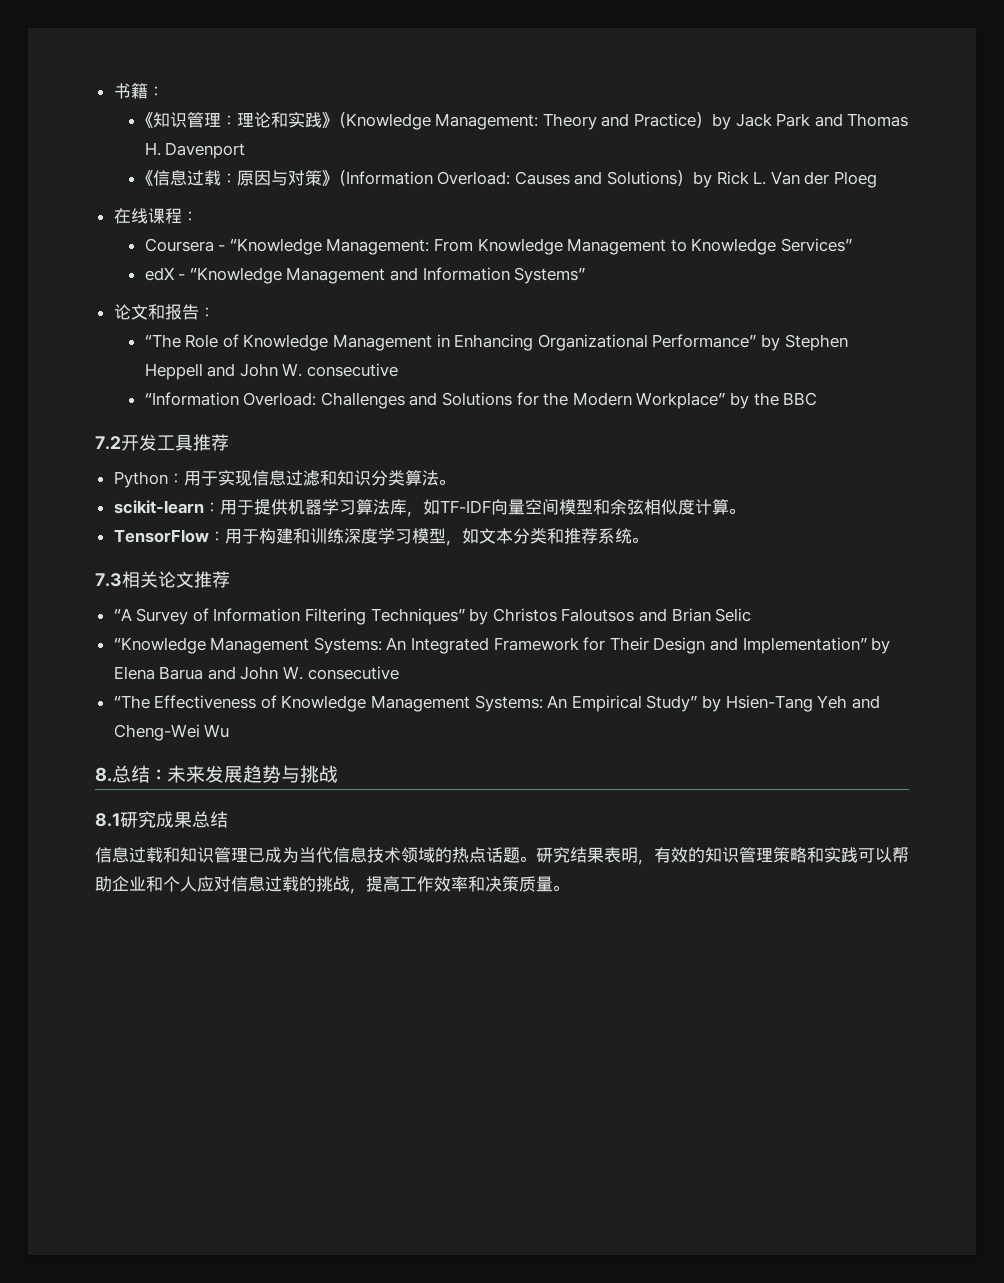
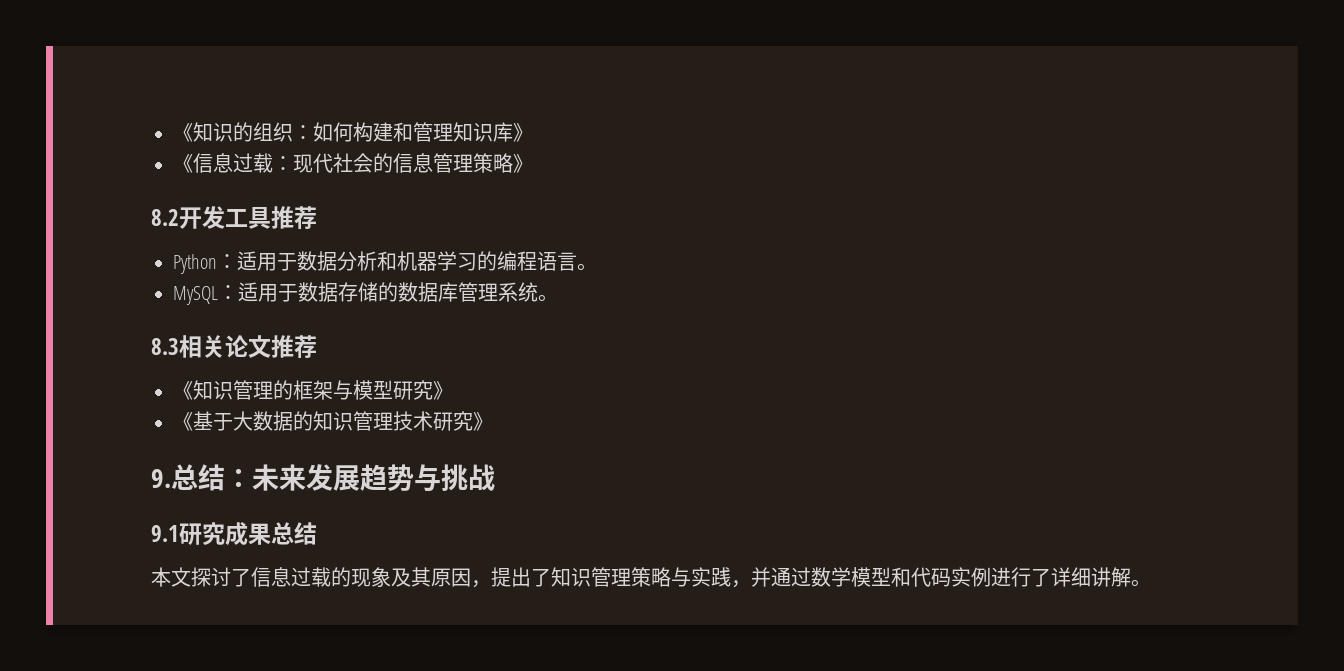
- 书籍：
- 《知识管理：理论和实践》（Knowledge Management: Theory and Practice）by Jack Park and Thomas H. Davenport
- 《信息过载：原因与对策》（Information Overload: Causes and Solutions）by Rick L. Van der Ploeg
- 在线课程：
- Coursera - “Knowledge Management: From Knowledge Management to Knowledge Services”
- edX - “Knowledge Management and Information Systems”
- 论文和报告：
- “The Role of Knowledge Management in Enhancing Organizational Performance” by Stephen Heppell and John W. consecutive
- “Information Overload: Challenges and Solutions for the Modern Workplace” by the BBC
- 7.2开发工具推荐
+ 《知识的组织：如何构建和管理知识库》
+ 《信息过载：现代社会的信息管理策略》
+ 8.2开发工具推荐
- Python：用于实现信息过滤和知识分类算法。
- scikit-learn：用于提供机器学习算法库，如TF-IDF向量空间模型和余弦相似度计算。
- TensorFlow：用于构建和训练深度学习模型，如文本分类和推荐系统。
+ Python：适用于数据分析和机器学习的编程语言。
+ MySQL：适用于数据存储的数据库管理系统。
- 7.3相关论文推荐
+ 8.3相关论文推荐
- “A Survey of Information Filtering Techniques” by Christos Faloutsos and Brian Selic
- “Knowledge Management Systems: An Integrated Framework for Their Design and Implementation” by Elena Barua and John W. consecutive
- “The Effectiveness of Knowledge Management Systems: An Empirical Study” by Hsien-Tang Yeh and Cheng-Wei Wu
- 8.总结：未来发展趋势与挑战
+ 《知识管理的框架与模型研究》
+ 《基于大数据的知识管理技术研究》
+ 9.总结：未来发展趋势与挑战
- 8.1研究成果总结
+ 9.1研究成果总结
- 信息过载和知识管理已成为当代信息技术领域的热点话题。研究结果表明，有效的知识管理策略和实践可以帮助企业和个人应对信息过载的挑战，提高工作效率和决策质量。
+ 本文探讨了信息过载的现象及其原因，提出了知识管理策略与实践，并通过数学模型和代码实例进行了详细讲解。

